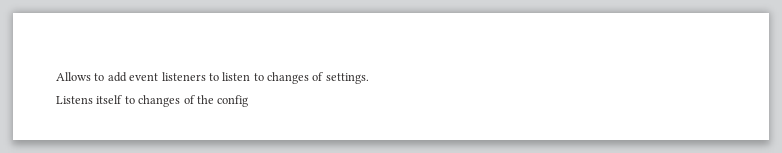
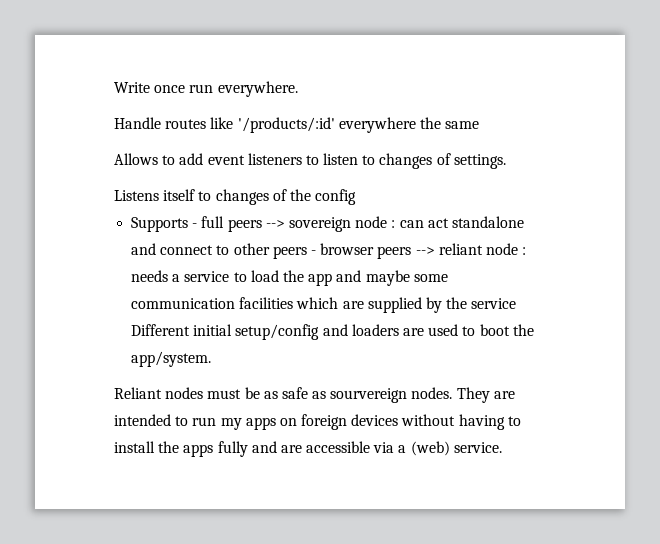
+ Write once run everywhere.
+ Handle routes like '/products/:id' everywhere the same
+ Supports - full peers --> sovereign node : can act standalone and connect to other peers - browser peers --> reliant node : needs a service to load the app and maybe some communication facilities which are supplied by the service Different initial setup/config and loaders are used to boot the app/system.
+ Reliant nodes must be as safe as sourvereign nodes. They are intended to run my apps on foreign devices without having to install the apps fully and are accessible via a (web) service.

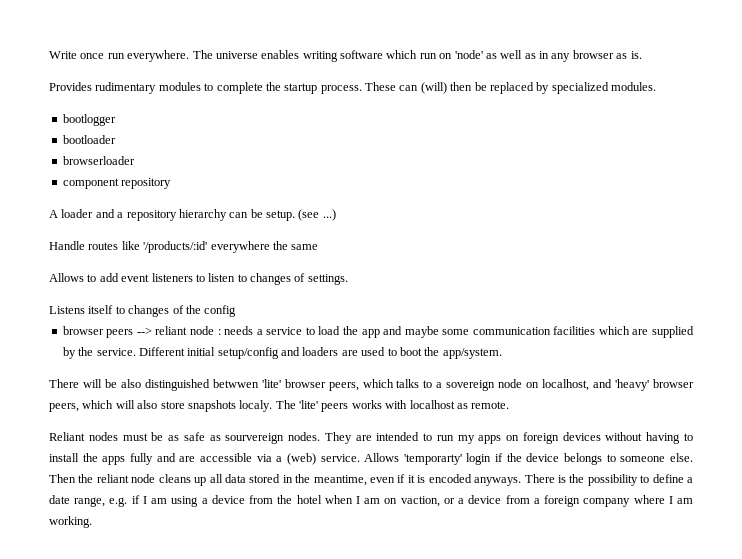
+ The universe enables writing software which run on 'node' as well as in any browser as is.
+ Provides rudimentary modules to complete the startup process. These can (will) then be replaced by specialized modules.
+ bootlogger
+ bootloader
+ browserloader
+ component repository
+ A loader and a repository hierarchy can be setup. (see ...)
- Supports - full peers --> sovereign node : can act standalone and connect to other peers - browser peers --> reliant node : needs a service to load the app and maybe some communication facilities which are supplied by the service Different initial setup/config and loaders are used to boot the app/system.
+ browser peers --> reliant node : needs a service to load the app and maybe some communication facilities which are supplied by the service. Different initial setup/config and loaders are used to boot the app/system.
+ There will be also distinguished betwwen 'lite' browser peers, which talks to a sovereign node on localhost, and 'heavy' browser peers, which will also store snapshots localy. The 'lite' peers works with localhost as remote.
+ Allows 'temporarty' login if the device belongs to someone else. Then the reliant node cleans up all data stored in the meantime, even if it is encoded anyways. There is the possibility to define a date range, e.g. if I am using a device from the hotel when I am on vaction, or a device from a foreign company where I am working.

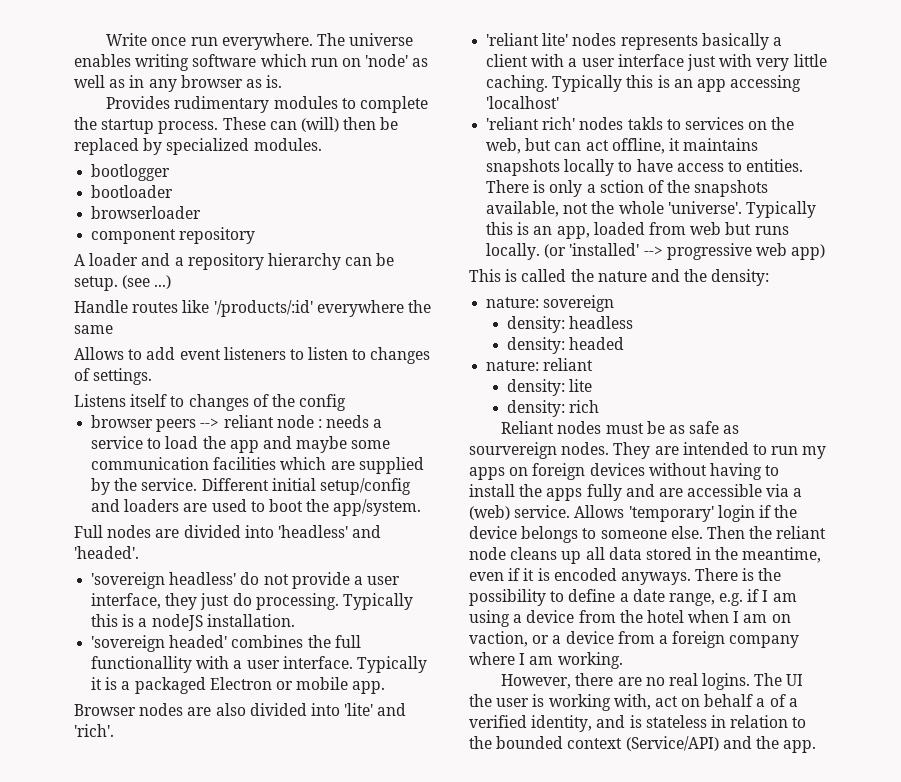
- There will be also distinguished betwwen 'lite' browser peers, which talks to a sovereign node on localhost, and 'heavy' browser peers, which will also store snapshots localy. The 'lite' peers works with localhost as remote.
+ Full nodes are divided into 'headless' and 'headed'.
+ 'sovereign headless' do not provide a user interface, they just do processing. Typically this is a nodeJS installation.
+ 'sovereign headed' combines the full functionallity with a user interface. Typically it is a packaged Electron or mobile app.
+ Browser nodes are also divided into 'lite' and 'rich'.
+ 'reliant lite' nodes represents basically a client with a user interface just with very little caching. Typically this is an app accessing 'localhost'
+ 'reliant rich' nodes takls to services on the web, but can act offline, it maintains snapshots locally to have access to entities. There is only a sction of the snapshots available, not the whole 'universe'. Typically this is an app, loaded from web but runs locally. (or 'installed' --> progressive web app)
+ This is called the nature and the density:
+ nature: sovereign
+ density: headless
+ density: headed
+ nature: reliant
+ density: lite
+ density: rich
- Allows 'temporarty' login if the device belongs to someone else.
+ Allows 'temporary' login if the device belongs to someone else.
+ However, there are no real logins. The UI the user is working with, act on behalf a of a verified identity, and is stateless in relation to the bounded context (Service/API) and the app.

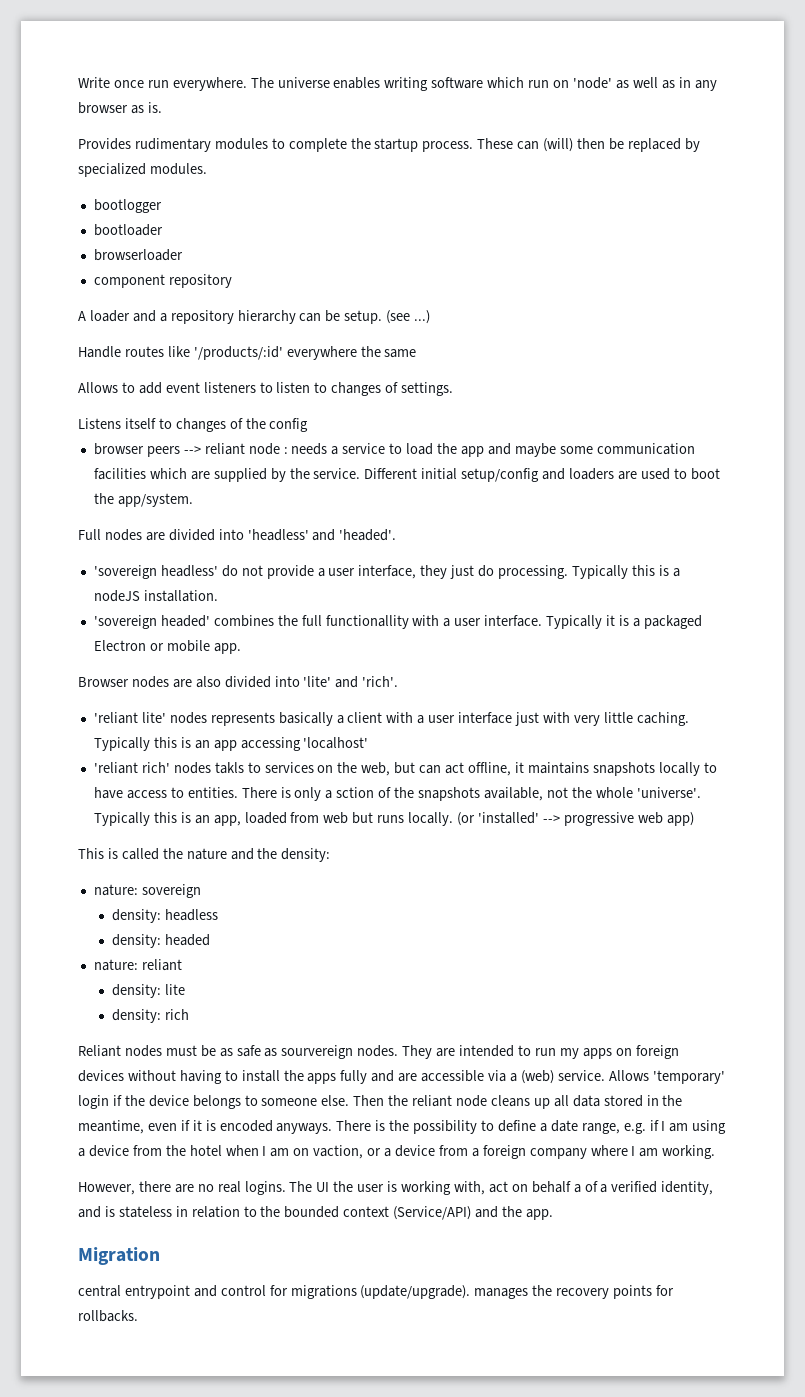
+ Migration
+ central entrypoint and control for migrations (update/upgrade). manages the recovery points for rollbacks.

